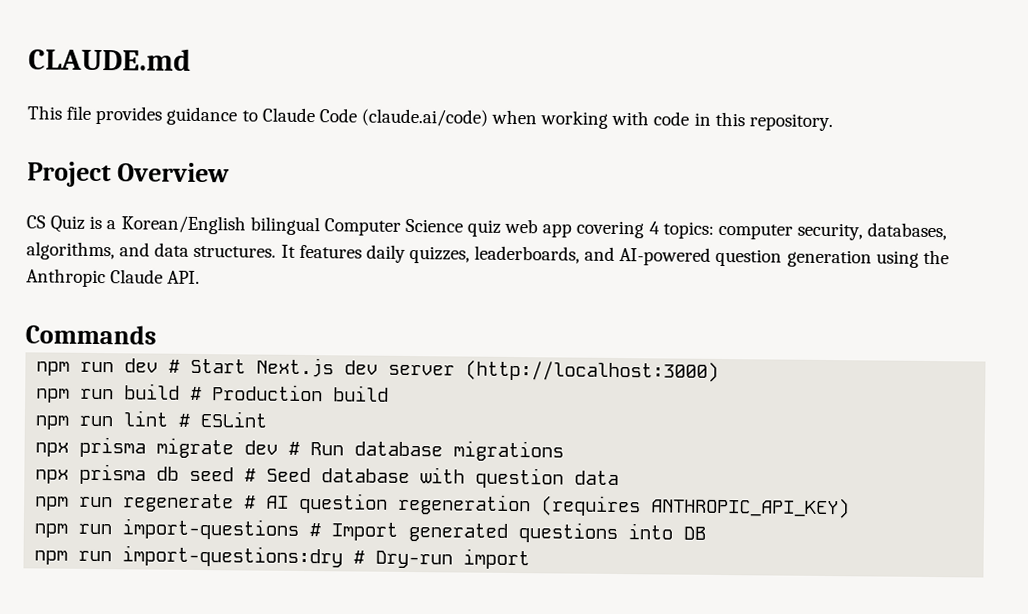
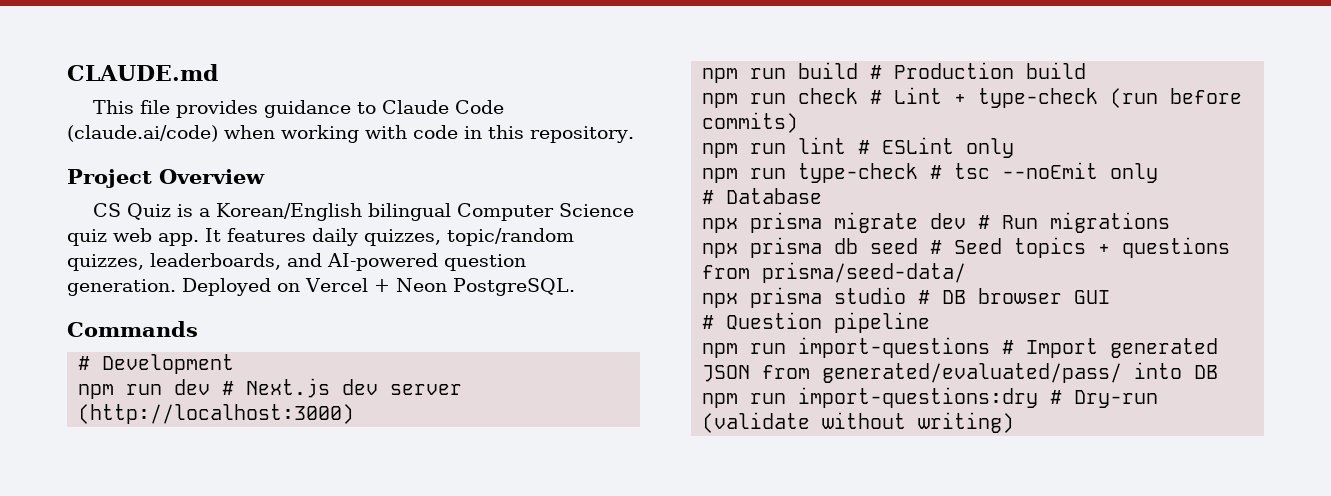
- CS Quiz is a Korean/English bilingual Computer Science quiz web app covering 4 topics: computer security, databases, algorithms, and data structures.
+ CS Quiz is a Korean/English bilingual Computer Science quiz web app.
- It features daily quizzes, leaderboards, and AI-powered question generation using the Anthropic Claude API.
+ It features daily quizzes, topic/random quizzes, leaderboards, and AI-powered question generation. Deployed on Vercel + Neon PostgreSQL.
+ # Development
- npm run dev # Start Next.js dev server (http://localhost:3000)
+ npm run dev # Next.js dev server (http://localhost:3000)
+ npm run check # Lint + type-check (run before commits)
- npm run lint # ESLint
+ npm run lint # ESLint only
+ npm run type-check # tsc --noEmit only
+ # Database
- npx prisma migrate dev # Run database migrations
+ npx prisma migrate dev # Run migrations
- npx prisma db seed # Seed database with question data
- npm run regenerate # AI question regeneration (requires ANTHROPIC_API_KEY)
+ npx prisma db seed # Seed topics + questions from prisma/seed-data/
+ npx prisma studio # DB browser GUI
+ # Question pipeline
- npm run import-questions # Import generated questions into DB
+ npm run import-questions # Import generated JSON from generated/evaluated/pass/ into DB
- npm run import-questions:dry # Dry-run import
+ npm run import-questions:dry # Dry-run (validate without writing)

